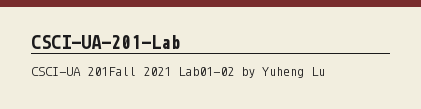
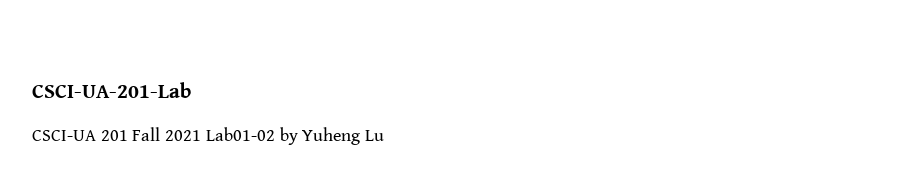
- CSCI-UA 201Fall 2021 Lab01-02 by Yuheng Lu
+ CSCI-UA 201 Fall 2021 Lab01-02 by Yuheng Lu

